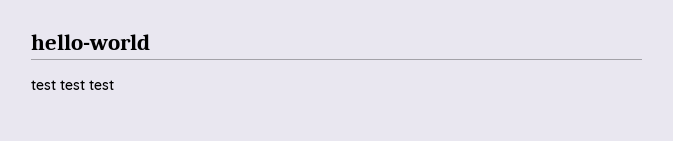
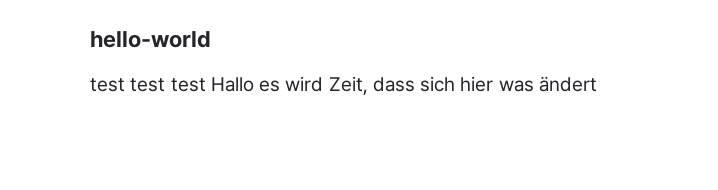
- test test test
+ test test test Hallo es wird Zeit, dass sich hier was ändert

